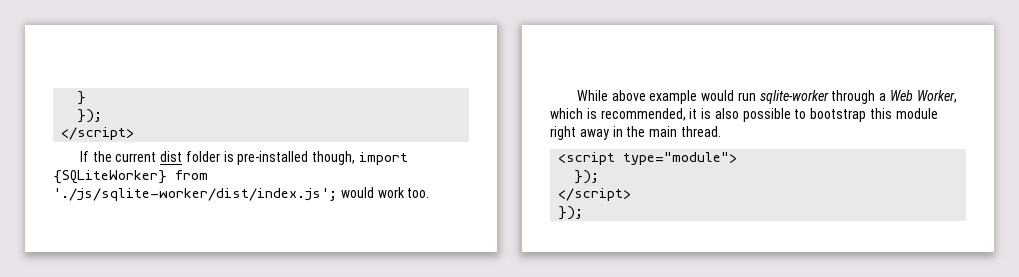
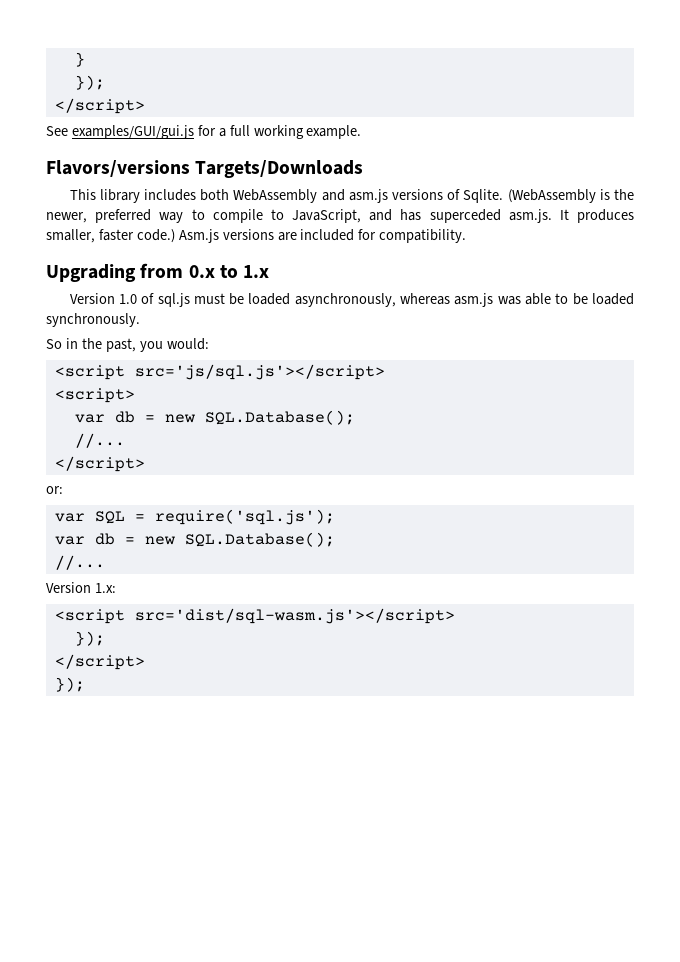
- If the current dist folder is pre-installed though, import {SQLiteWorker} from './js/sqlite-worker/dist/index.js'; would work too.
- While above example would run sqlite-worker through a Web Worker, which is recommended, it is also possible to bootstrap this module right away in the main thread.
- <script type="module">
+ See examples/GUI/gui.js for a full working example.
+ Flavors/versions Targets/Downloads
+ This library includes both WebAssembly and asm.js versions of Sqlite. (WebAssembly is the newer, preferred way to compile to JavaScript, and has superceded asm.js. It produces smaller, faster code.) Asm.js versions are included for compatibility.
+ Upgrading from 0.x to 1.x
+ Version 1.0 of sql.js must be loaded asynchronously, whereas asm.js was able to be loaded synchronously.
+ So in the past, you would:
+ <script src='js/sql.js'></script>
+ <script>
+ var db = new SQL.Database();
+ //...
+ </script>
+ or:
+ var SQL = require('sql.js');
+ var db = new SQL.Database();
+ //...
+ Version 1.x:
+ <script src='dist/sql-wasm.js'></script>

